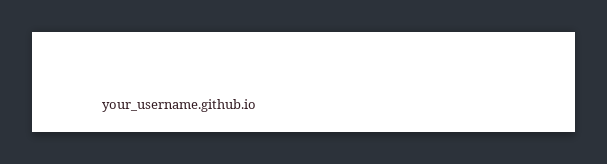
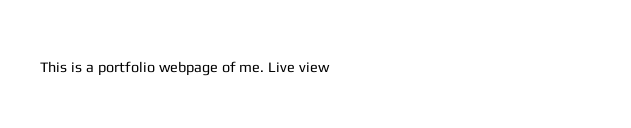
- your_username.github.io
+ This is a portfolio webpage of me. Live view

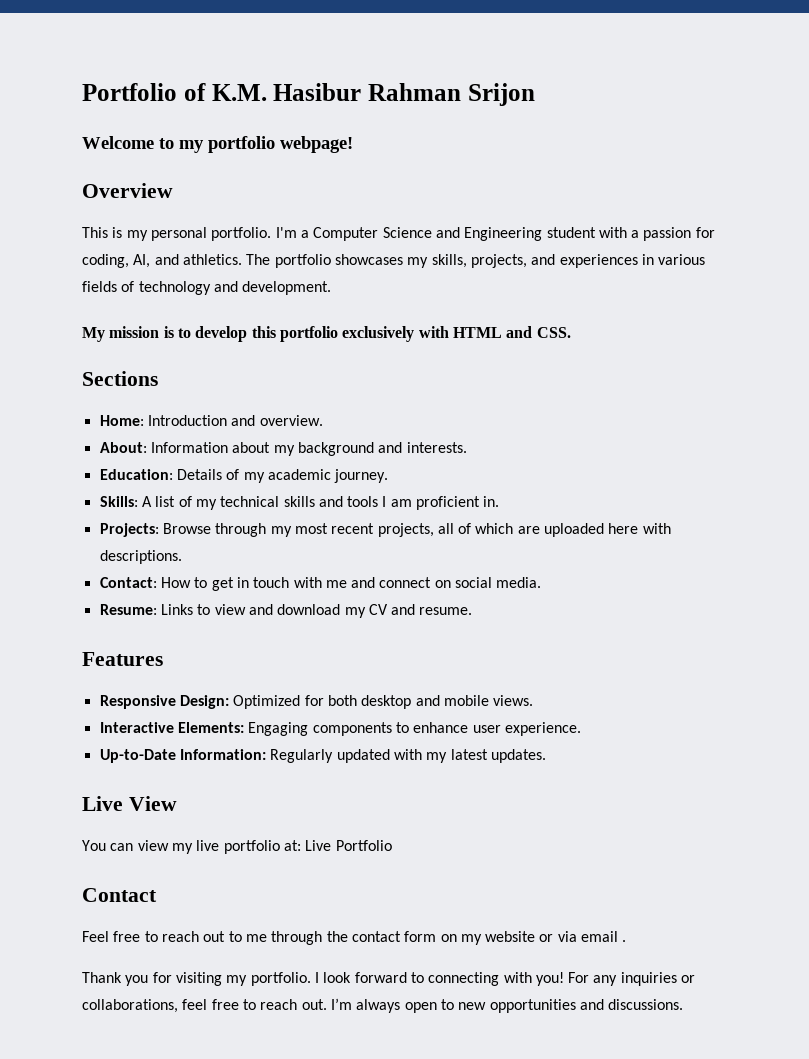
- This is a portfolio webpage of me. Live view
+ Portfolio of K.M. Hasibur Rahman Srijon
+ Welcome to my portfolio webpage!
+ Overview
+ This is my personal portfolio. I'm a Computer Science and Engineering student with a passion for coding, AI, and athletics. The portfolio showcases my skills, projects, and experiences in various fields of technology and development.
+ My mission is to develop this portfolio exclusively with HTML and CSS.
+ Sections
+ Home: Introduction and overview.
+ About: Information about my background and interests.
+ Education: Details of my academic journey.
+ Skills: A list of my technical skills and tools I am proficient in.
+ Projects: Browse through my most recent projects, all of which are uploaded here with descriptions.
+ Contact: How to get in touch with me and connect on social media.
+ Resume: Links to view and download my CV and resume.
+ Features
+ Responsive Design: Optimized for both desktop and mobile views.
+ Interactive Elements: Engaging components to enhance user experience.
+ Up-to-Date Information: Regularly updated with my latest updates.
+ Live View
+ You can view my live portfolio at: Live Portfolio
+ Contact
+ Feel free to reach out to me through the contact form on my website or via email .
+ Thank you for visiting my portfolio. I look forward to connecting with you! For any inquiries or collaborations, feel free to reach out. I’m always open to new opportunities and discussions.

